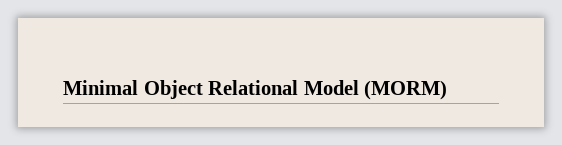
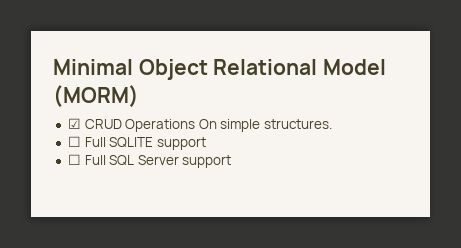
+ ☑ CRUD Operations On simple structures.
+ ☐ Full SQLITE support
+ ☐ Full SQL Server support

